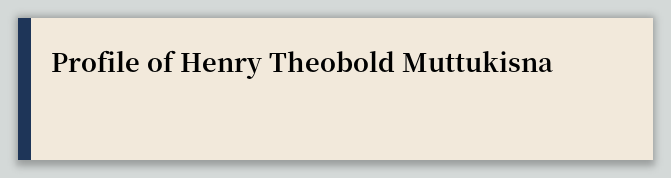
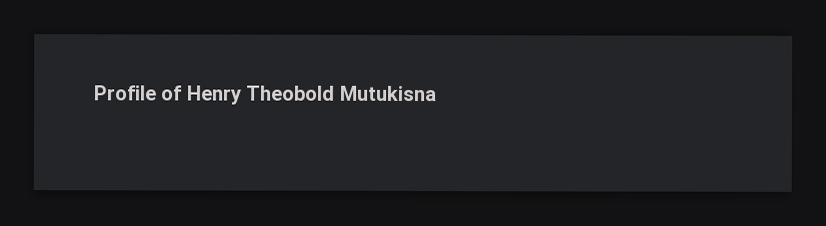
- Profile of Henry Theobold Muttukisna
+ Profile of Henry Theobold Mutukisna

